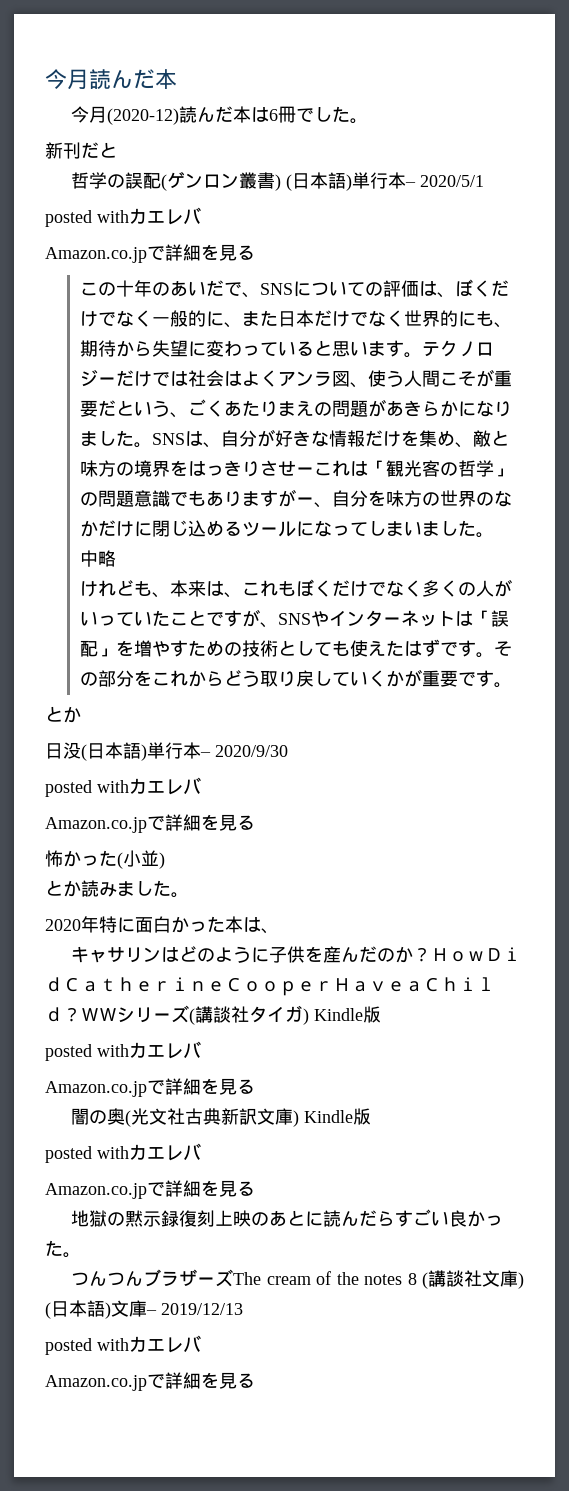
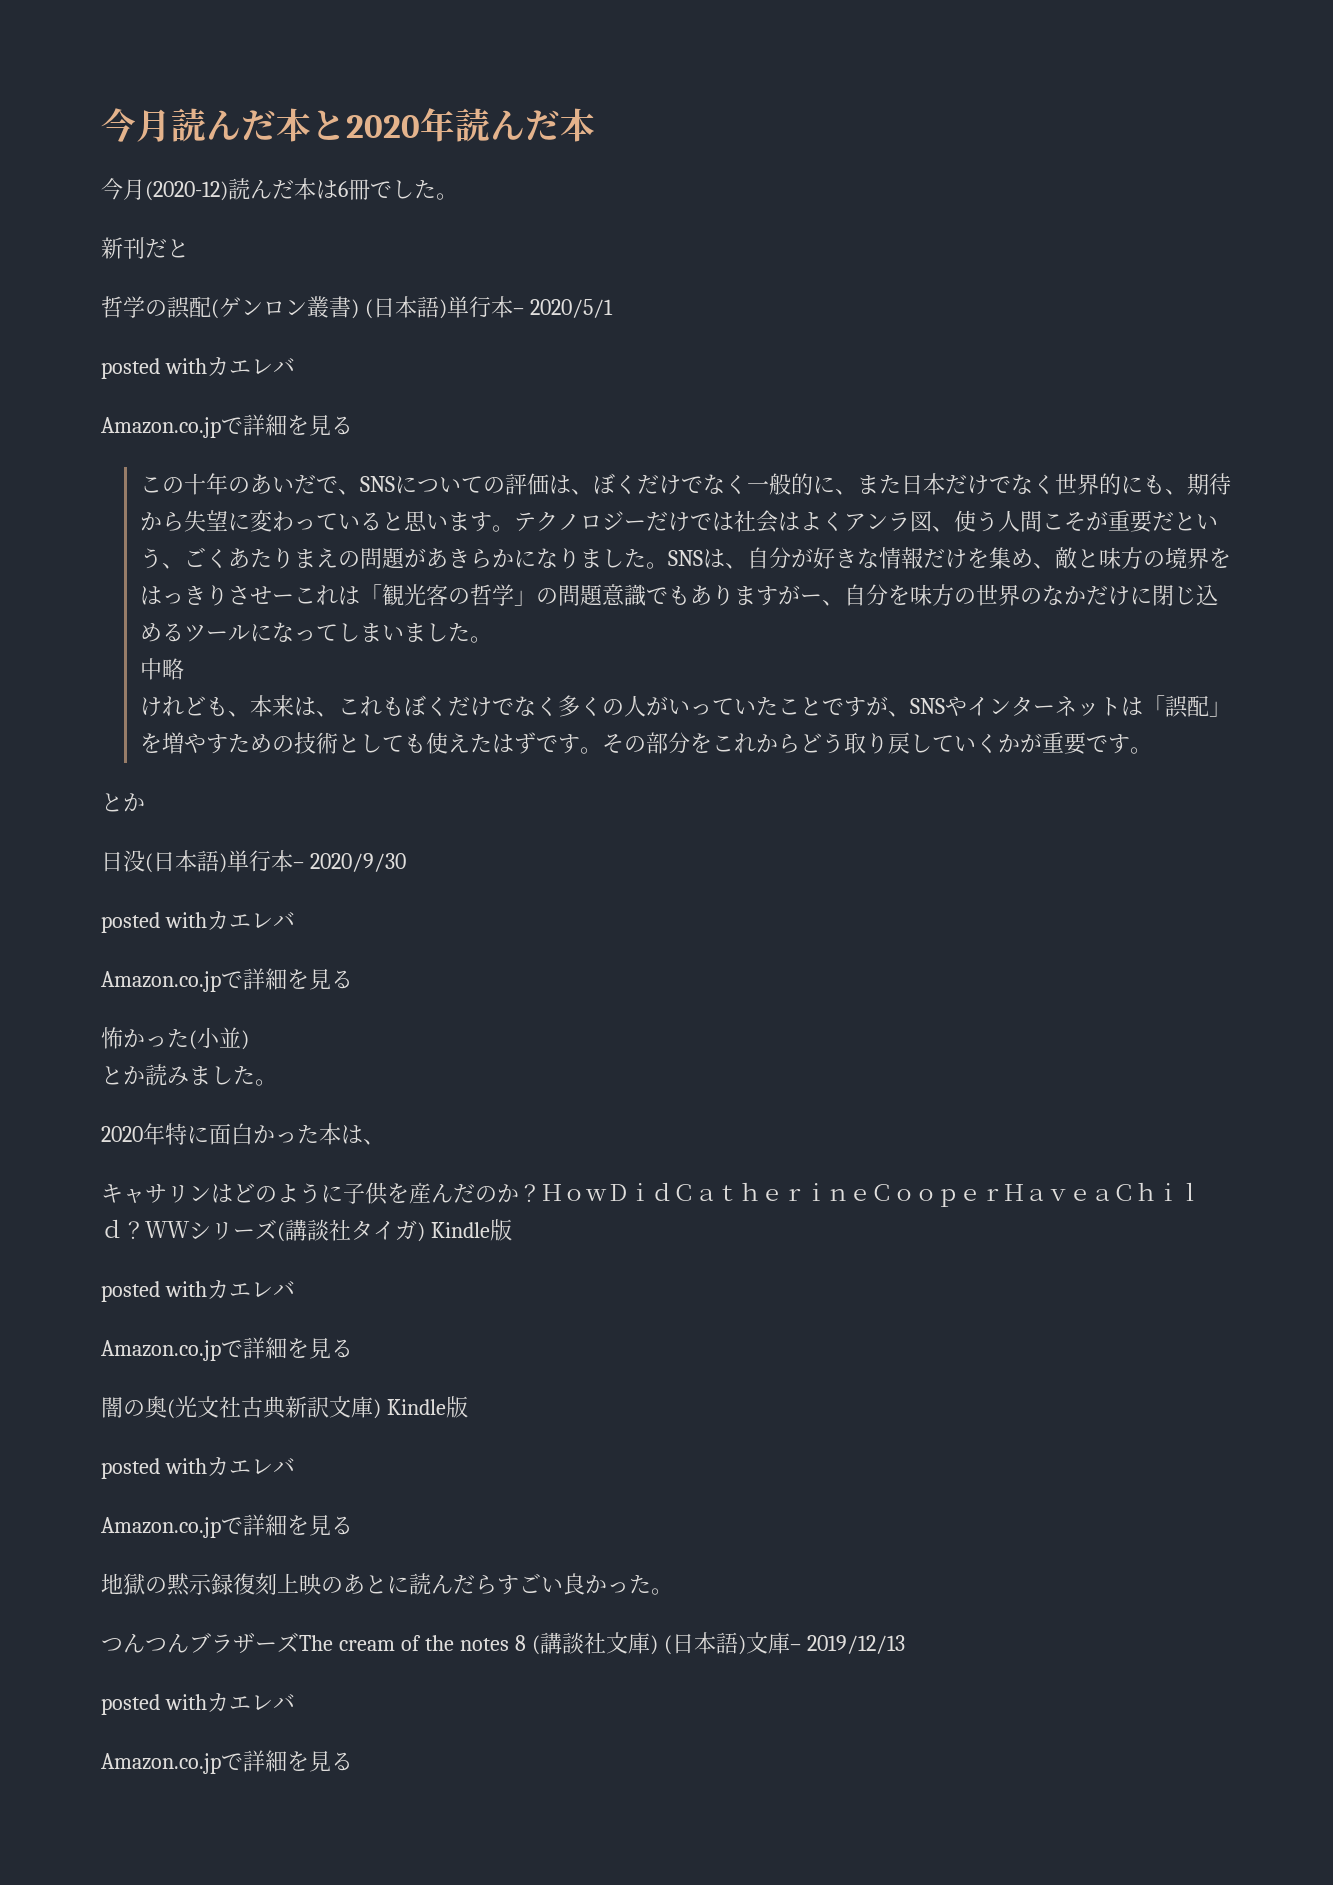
- 今月読んだ本
+ 今月読んだ本と2020年読んだ本

